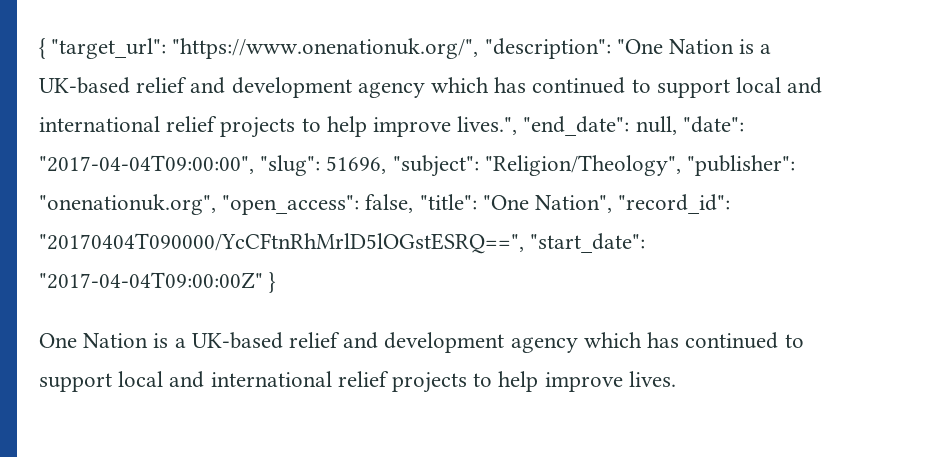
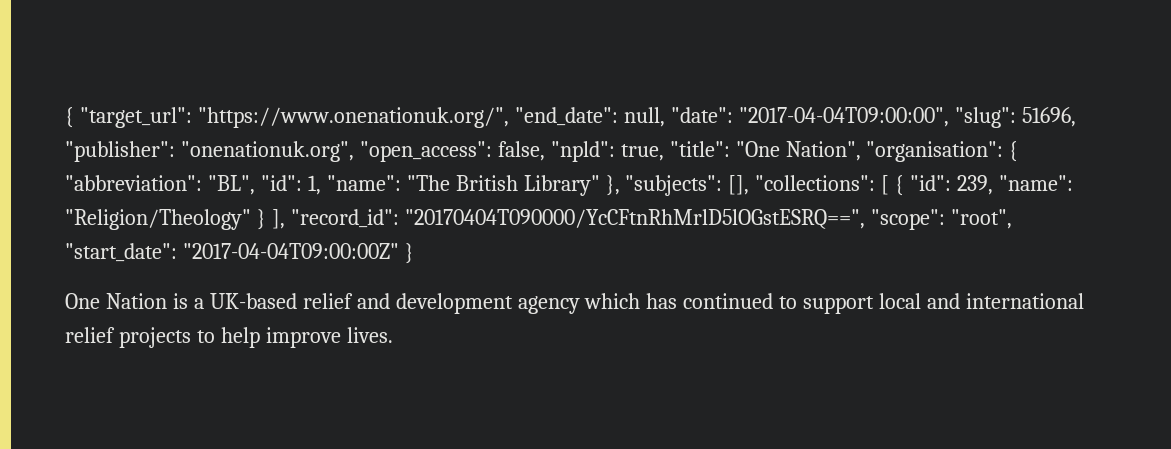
- { "target_url": "https://www.onenationuk.org/", "description": "One Nation is a UK-based relief and development agency which has continued to support local and international relief projects to help improve lives.", "end_date": null, "date": "2017-04-04T09:00:00", "slug": 51696, "subject": "Religion/Theology", "publisher": "onenationuk.org", "open_access": false, "title": "One Nation", "record_id": "20170404T090000/YcCFtnRhMrlD5lOGstESRQ==", "start_date": "2017-04-04T09:00:00Z" }
+ { "target_url": "https://www.onenationuk.org/", "end_date": null, "date": "2017-04-04T09:00:00", "slug": 51696, "publisher": "onenationuk.org", "open_access": false, "npld": true, "title": "One Nation", "organisation": { "abbreviation": "BL", "id": 1, "name": "The British Library" }, "subjects": [], "collections": [ { "id": 239, "name": "Religion/Theology" } ], "record_id": "20170404T090000/YcCFtnRhMrlD5lOGstESRQ==", "scope": "root", "start_date": "2017-04-04T09:00:00Z" }

